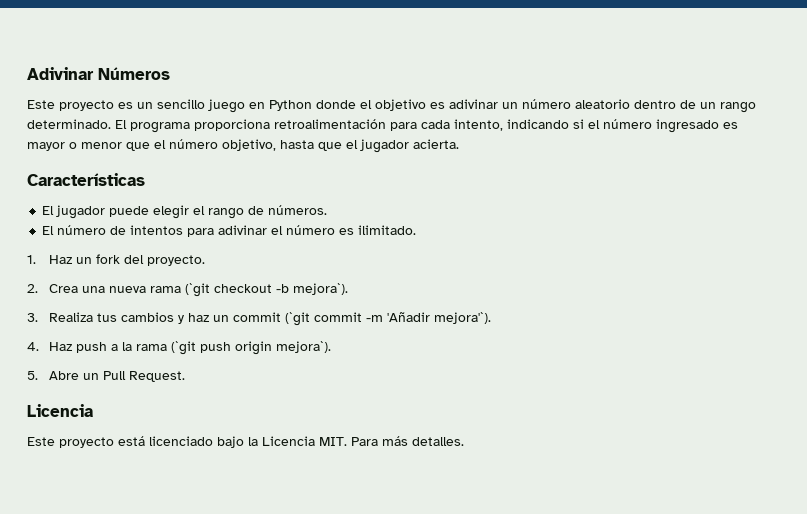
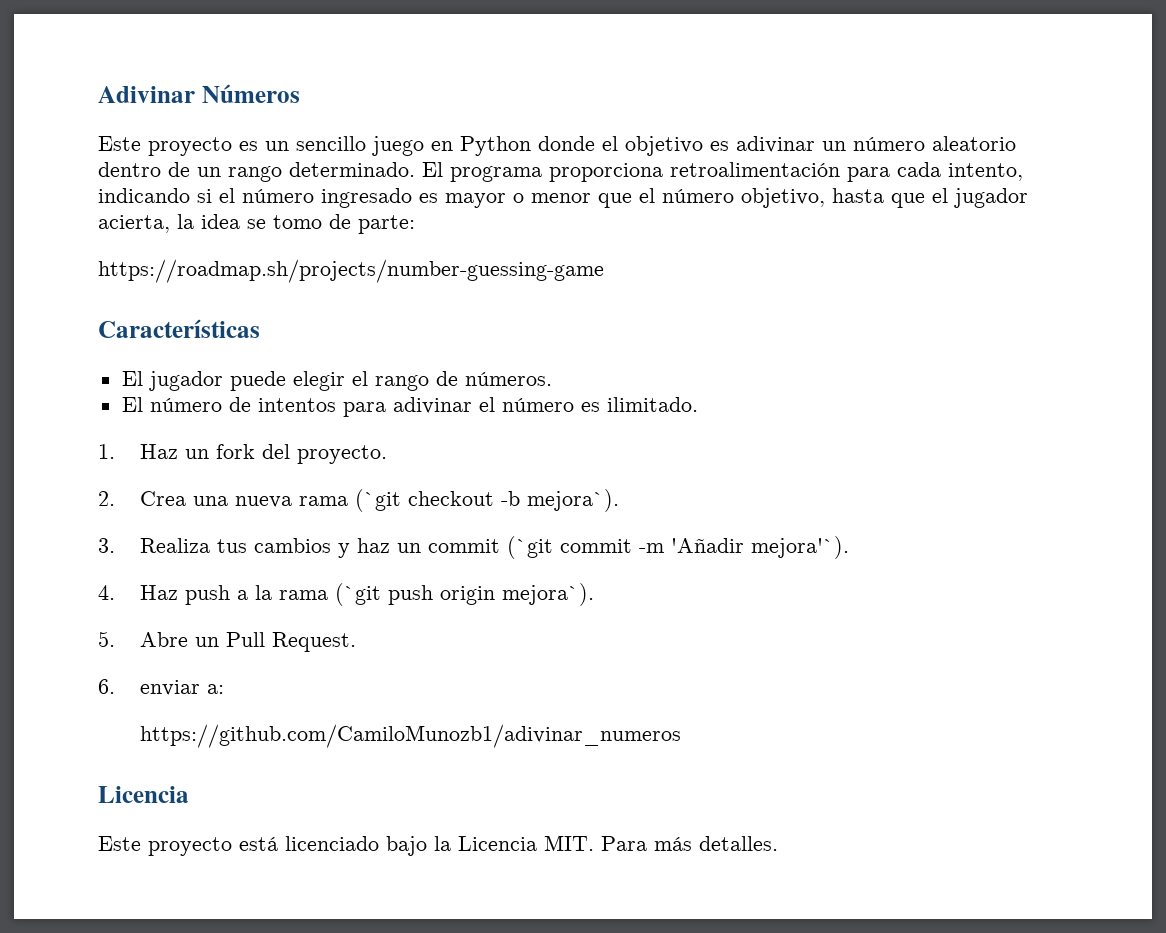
- El programa proporciona retroalimentación para cada intento, indicando si el número ingresado es mayor o menor que el número objetivo, hasta que el jugador acierta.
+ El programa proporciona retroalimentación para cada intento, indicando si el número ingresado es mayor o menor que el número objetivo, hasta que el jugador acierta, la idea se tomo de parte:
+ https://roadmap.sh/projects/number-guessing-game
+ 6. enviar a:
+ https://github.com/CamiloMunozb1/adivinar_numeros

